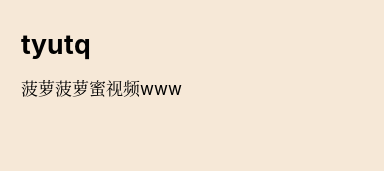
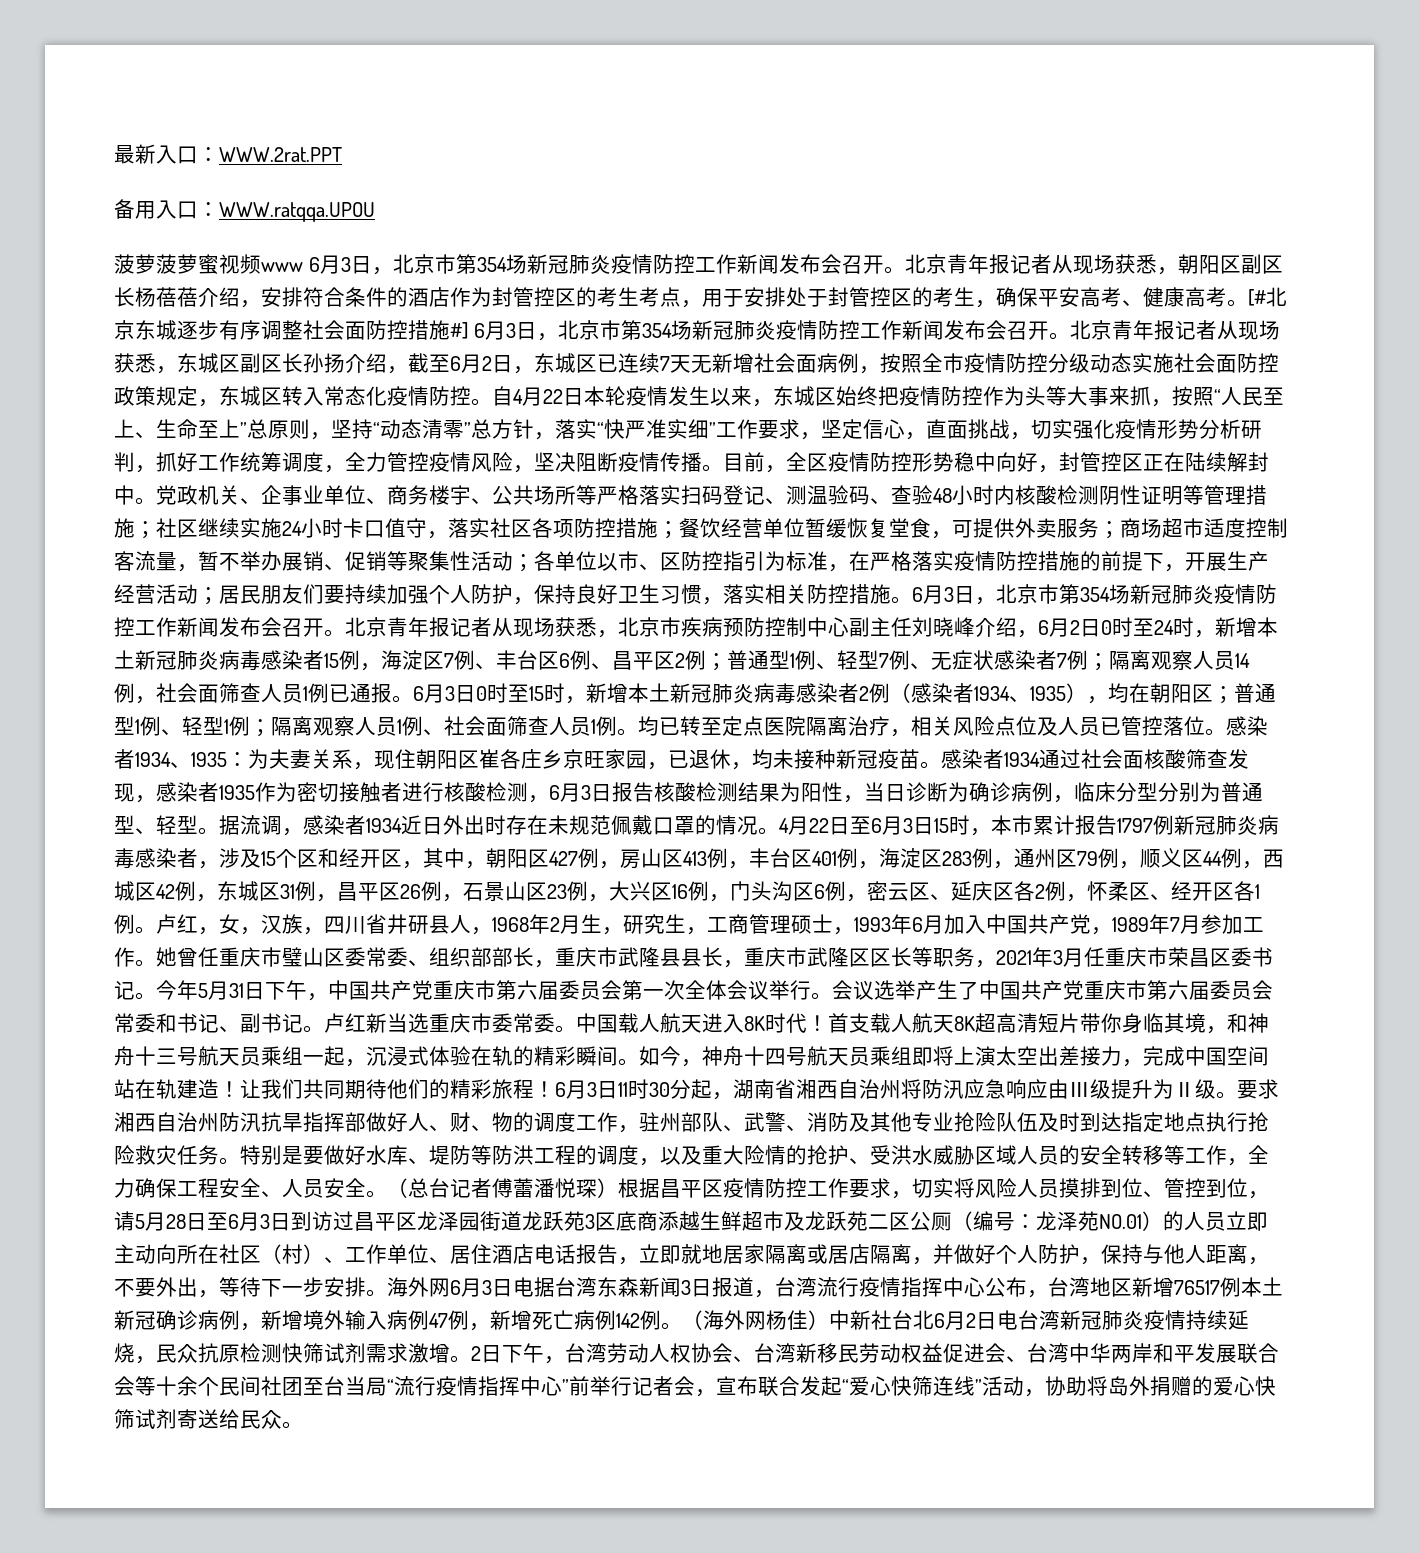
- tyutq
+ 最新入口：WWW.2rat.PPT
+ 备用入口：WWW.ratqqa.UPOU
- 菠萝菠萝蜜视频www
+ 菠萝菠萝蜜视频www 6月3日，北京市第354场新冠肺炎疫情防控工作新闻发布会召开。北京青年报记者从现场获悉，朝阳区副区长杨蓓蓓介绍，安排符合条件的酒店作为封管控区的考生考点，用于安排处于封管控区的考生，确保平安高考、健康高考。[#北京东城逐步有序调整社会面防控措施#] 6月3日，北京市第354场新冠肺炎疫情防控工作新闻发布会召开。北京青年报记者从现场获悉，东城区副区长孙扬介绍，截至6月2日，东城区已连续7天无新增社会面病例，按照全市疫情防控分级动态实施社会面防控政策规定，东城区转入常态化疫情防控。自4月22日本轮疫情发生以来，东城区始终把疫情防控作为头等大事来抓，按照“人民至上、生命至上”总原则，坚持“动态清零”总方针，落实“快严准实细”工作要求，坚定信心，直面挑战，切实强化疫情形势分析研判，抓好工作统筹调度，全力管控疫情风险，坚决阻断疫情传播。目前，全区疫情防控形势稳中向好，封管控区正在陆续解封中。党政机关、企事业单位、商务楼宇、公共场所等严格落实扫码登记、测温验码、查验48小时内核酸检测阴性证明等管理措施；社区继续实施24小时卡口值守，落实社区各项防控措施；餐饮经营单位暂缓恢复堂食，可提供外卖服务；商场超市适度控制客流量，暂不举办展销、促销等聚集性活动；各单位以市、区防控指引为标准，在严格落实疫情防控措施的前提下，开展生产经营活动；居民朋友们要持续加强个人防护，保持良好卫生习惯，落实相关防控措施。6月3日，北京市第354场新冠肺炎疫情防控工作新闻发布会召开。北京青年报记者从现场获悉，北京市疾病预防控制中心副主任刘晓峰介绍，6月2日0时至24时，新增本土新冠肺炎病毒感染者15例，海淀区7例、丰台区6例、昌平区2例；普通型1例、轻型7例、无症状感染者7例；隔离观察人员14例，社会面筛查人员1例已通报。6月3日0时至15时，新增本土新冠肺炎病毒感染者2例（感染者1934、1935），均在朝阳区；普通型1例、轻型1例；隔离观察人员1例、社会面筛查人员1例。均已转至定点医院隔离治疗，相关风险点位及人员已管控落位。感染者1934、1935：为夫妻关系，现住朝阳区崔各庄乡京旺家园，已退休，均未接种新冠疫苗。感染者1934通过社会面核酸筛查发现，感染者1935作为密切接触者进行核酸检测，6月3日报告核酸检测结果为阳性，当日诊断为确诊病例，临床分型分别为普通型、轻型。据流调，感染者1934近日外出时存在未规范佩戴口罩的情况。4月22日至6月3日15时，本市累计报告1797例新冠肺炎病毒感染者，涉及15个区和经开区，其中，朝阳区427例，房山区413例，丰台区401例，海淀区283例，通州区79例，顺义区44例，西城区42例，东城区31例，昌平区26例，石景山区23例，大兴区16例，门头沟区6例，密云区、延庆区各2例，怀柔区、经开区各1例。卢红，女，汉族，四川省井研县人，1968年2月生，研究生，工商管理硕士，1993年6月加入中国共产党，1989年7月参加工作。她曾任重庆市璧山区委常委、组织部部长，重庆市武隆县县长，重庆市武隆区区长等职务，2021年3月任重庆市荣昌区委书记。今年5月31日下午，中国共产党重庆市第六届委员会第一次全体会议举行。会议选举产生了中国共产党重庆市第六届委员会常委和书记、副书记。卢红新当选重庆市委常委。中国载人航天进入8K时代！首支载人航天8K超高清短片带你身临其境，和神舟十三号航天员乘组一起，沉浸式体验在轨的精彩瞬间。如今，神舟十四号航天员乘组即将上演太空出差接力，完成中国空间站在轨建造！让我们共同期待他们的精彩旅程！6月3日11时30分起，湖南省湘西自治州将防汛应急响应由Ⅲ级提升为Ⅱ级。要求湘西自治州防汛抗旱指挥部做好人、财、物的调度工作，驻州部队、武警、消防及其他专业抢险队伍及时到达指定地点执行抢险救灾任务。特别是要做好水库、堤防等防洪工程的调度，以及重大险情的抢护、受洪水威胁区域人员的安全转移等工作，全力确保工程安全、人员安全。（总台记者傅蕾潘悦琛）根据昌平区疫情防控工作要求，切实将风险人员摸排到位、管控到位，请5月28日至6月3日到访过昌平区龙泽园街道龙跃苑3区底商添越生鲜超市及龙跃苑二区公厕（编号：龙泽苑NO.01）的人员立即主动向所在社区（村）、工作单位、居住酒店电话报告，立即就地居家隔离或居店隔离，并做好个人防护，保持与他人距离，不要外出，等待下一步安排。海外网6月3日电据台湾东森新闻3日报道，台湾流行疫情指挥中心公布，台湾地区新增76517例本土新冠确诊病例，新增境外输入病例47例，新增死亡病例142例。（海外网杨佳）中新社台北6月2日电台湾新冠肺炎疫情持续延烧，民众抗原检测快筛试剂需求激增。2日下午，台湾劳动人权协会、台湾新移民劳动权益促进会、台湾中华两岸和平发展联合会等十余个民间社团至台当局“流行疫情指挥中心”前举行记者会，宣布联合发起“爱心快筛连线”活动，协助将岛外捐赠的爱心快筛试剂寄送给民众。

